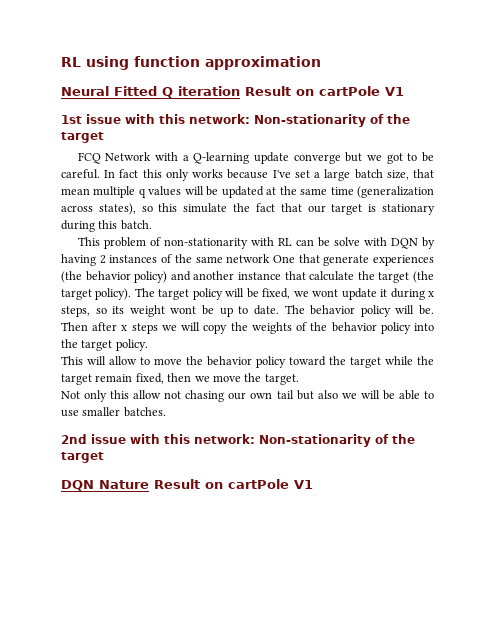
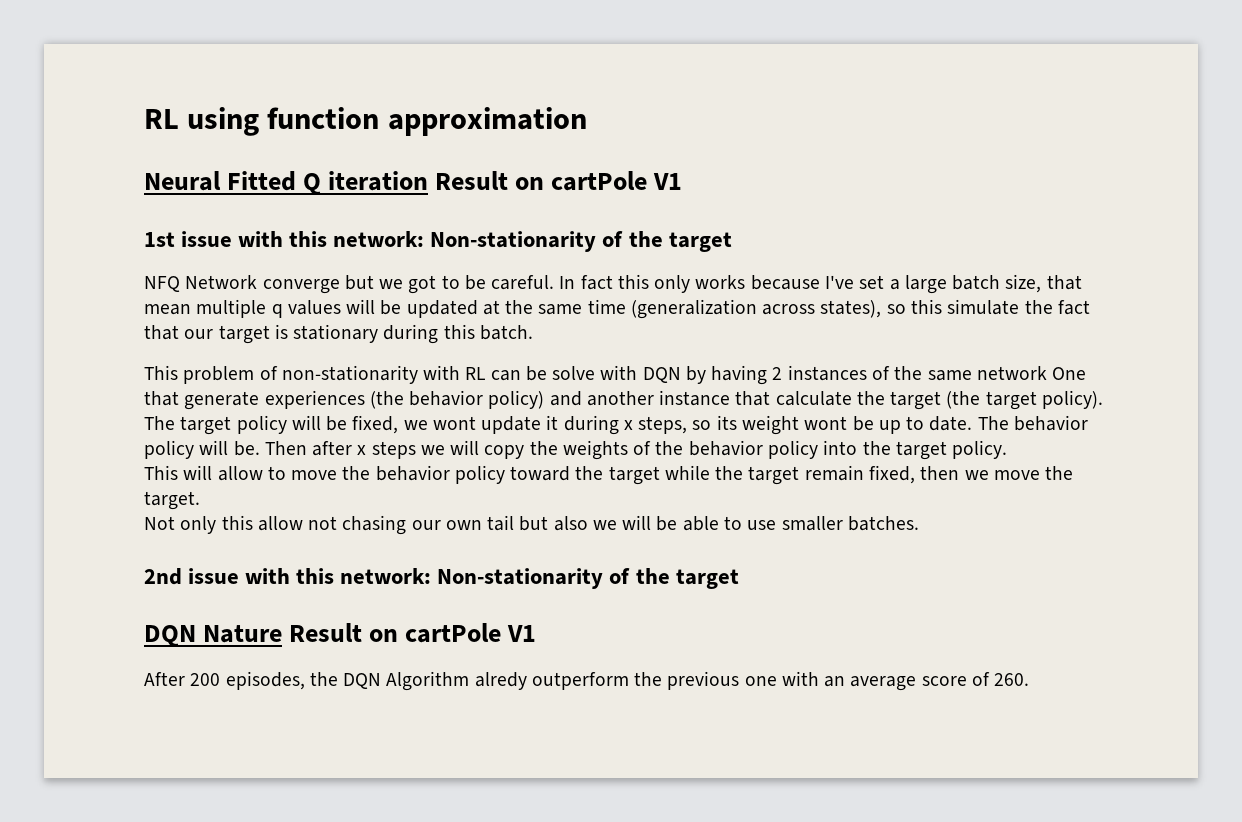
- FCQ Network with a Q-learning update converge but we got to be careful.
+ NFQ Network converge but we got to be careful.
+ After 200 episodes, the DQN Algorithm alredy outperform the previous one with an average score of 260.

